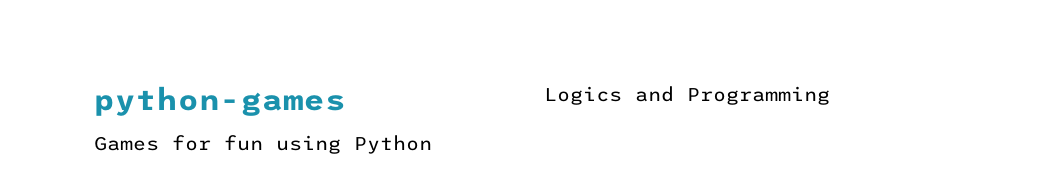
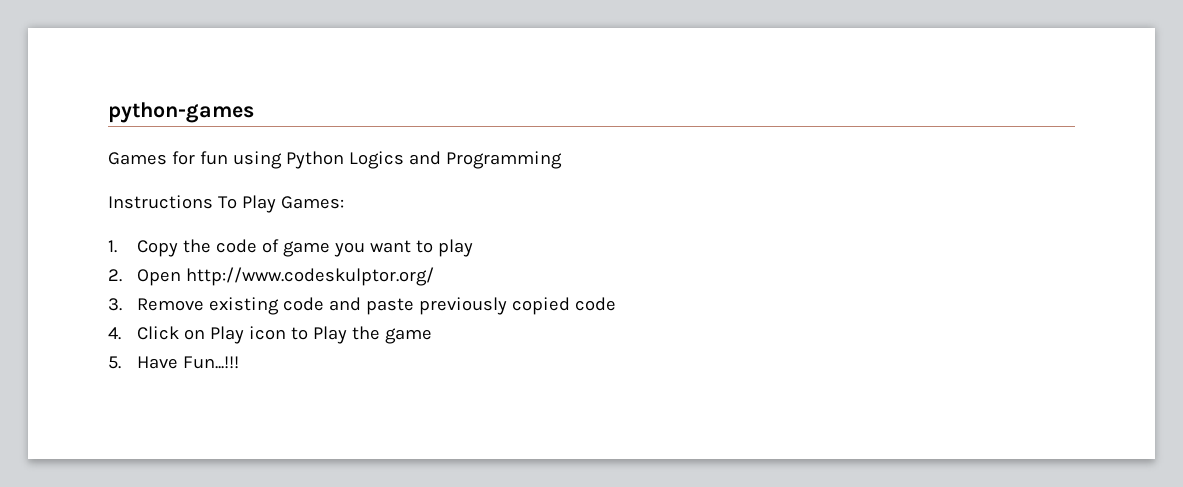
+ Instructions To Play Games:
+ 1. Copy the code of game you want to play
+ 2. Open http://www.codeskulptor.org/
+ 3. Remove existing code and paste previously copied code
+ 4. Click on Play icon to Play the game
+ 5. Have Fun...!!!

